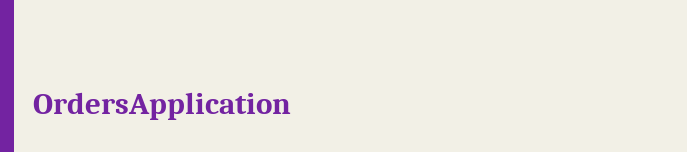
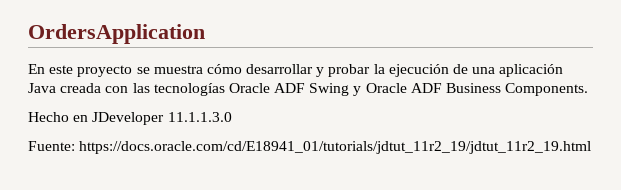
+ En este proyecto se muestra cómo desarrollar y probar la ejecución de una aplicación Java creada con las tecnologías Oracle ADF Swing y Oracle ADF Business Components.
+ Hecho en JDeveloper 11.1.1.3.0
+ Fuente: https://docs.oracle.com/cd/E18941_01/tutorials/jdtut_11r2_19/jdtut_11r2_19.html

